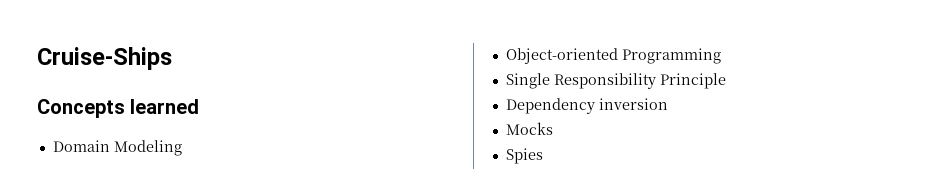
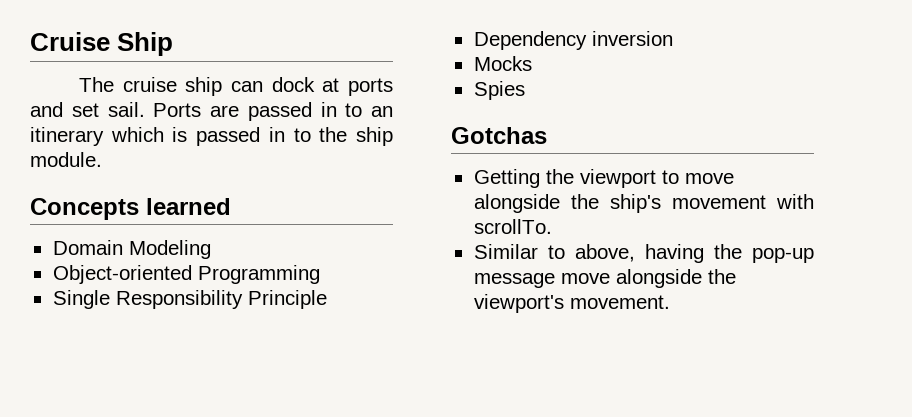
- Cruise-Ships
+ Cruise Ship
+ The cruise ship can dock at ports and set sail. Ports are passed in to an itinerary which is passed in to the ship module.
+ Gotchas
+ Getting the viewport to move alongside the ship's movement with scrollTo.
+ Similar to above, having the pop-up message move alongside the viewport's movement.

